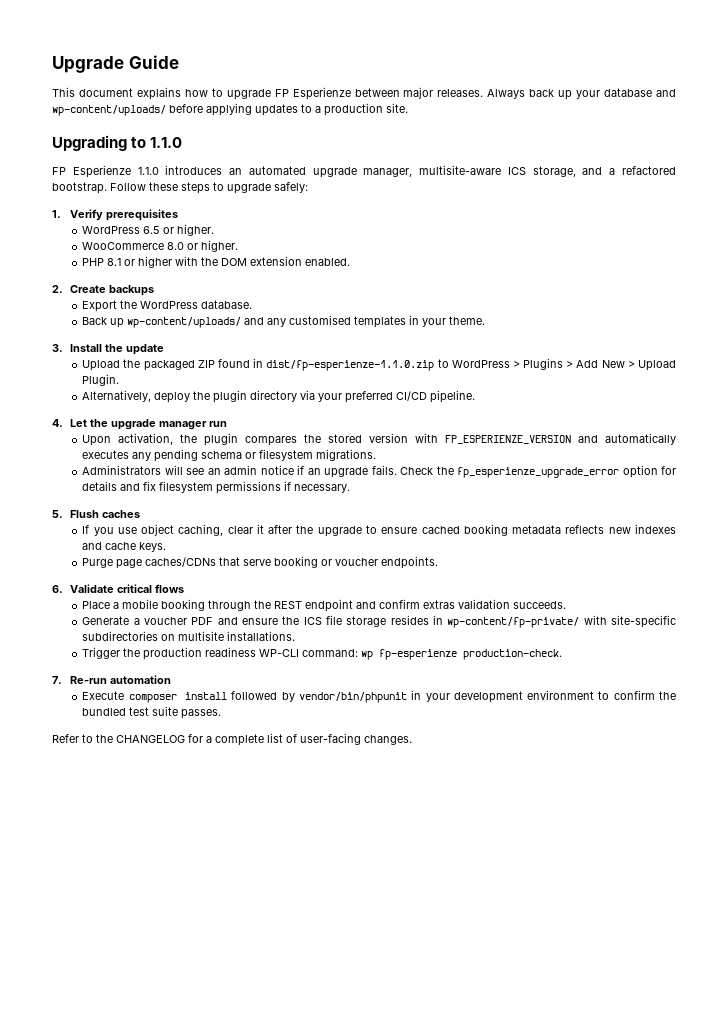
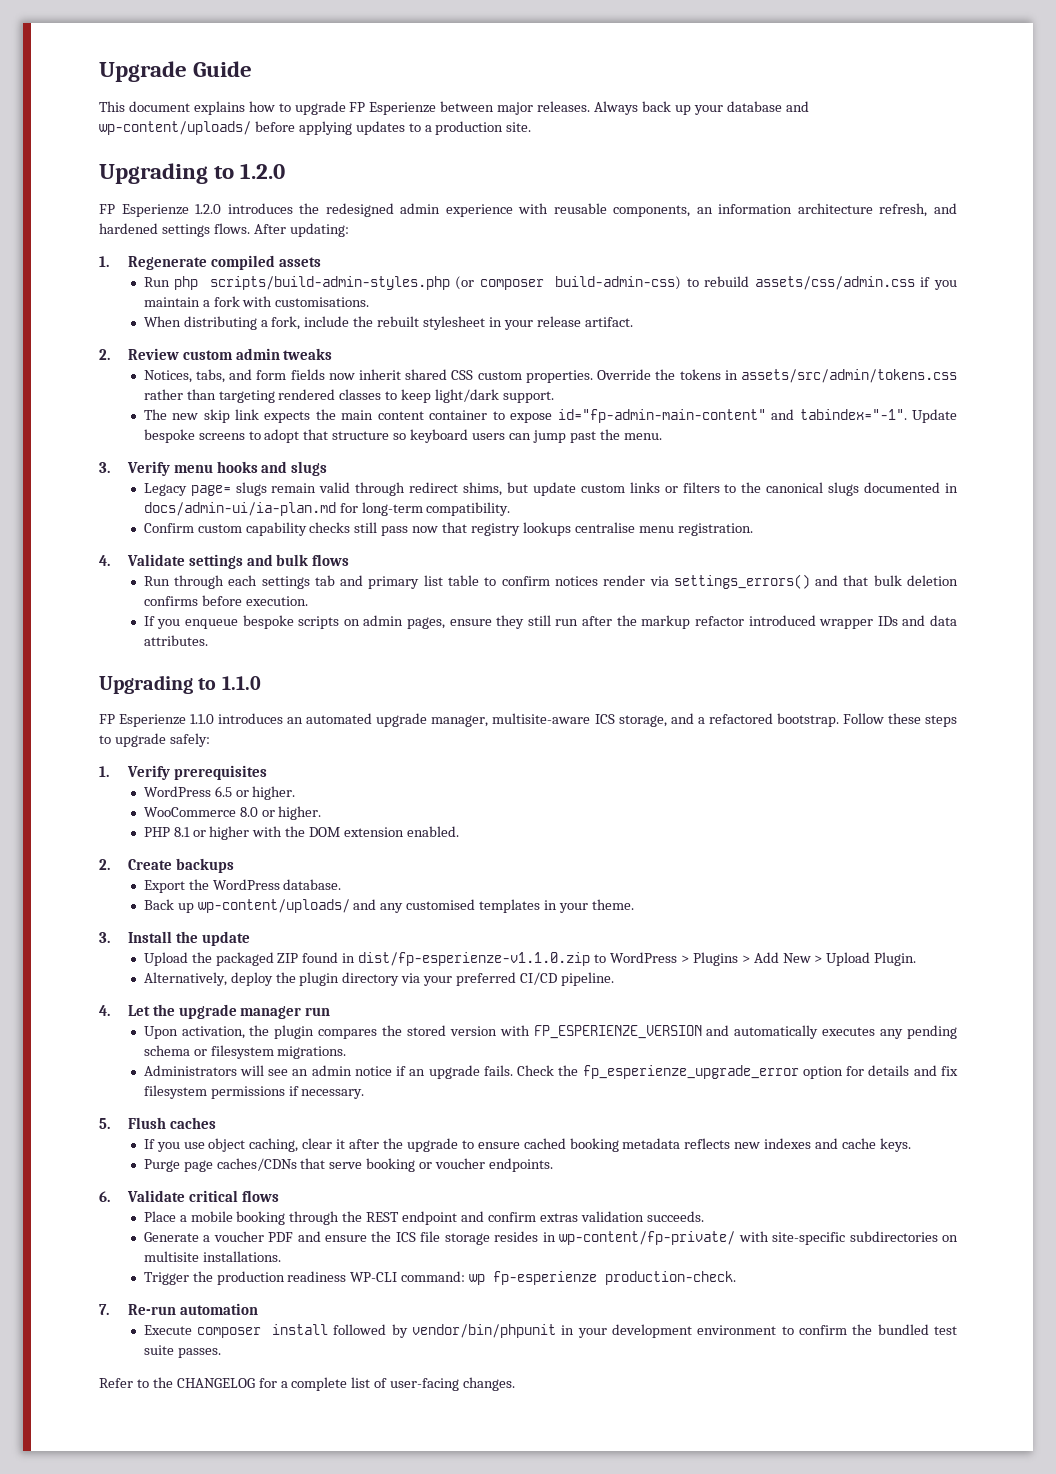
+ Upgrading to 1.2.0
+ FP Esperienze 1.2.0 introduces the redesigned admin experience with reusable components, an information architecture refresh, and hardened settings flows. After updating:
+ 1. Regenerate compiled assets
+ Run php scripts/build-admin-styles.php (or composer build-admin-css) to rebuild assets/css/admin.css if you maintain a fork with customisations.
+ When distributing a fork, include the rebuilt stylesheet in your release artifact.
+ 2. Review custom admin tweaks
+ Notices, tabs, and form fields now inherit shared CSS custom properties. Override the tokens in assets/src/admin/tokens.css rather than targeting rendered classes to keep light/dark support.
+ The new skip link expects the main content container to expose id="fp-admin-main-content" and tabindex="-1". Update bespoke screens to adopt that structure so keyboard users can jump past the menu.
+ 3. Verify menu hooks and slugs
+ Legacy page= slugs remain valid through redirect shims, but update custom links or filters to the canonical slugs documented in docs/admin-ui/ia-plan.md for long-term compatibility.
+ Confirm custom capability checks still pass now that registry lookups centralise menu registration.
+ 4. Validate settings and bulk flows
+ Run through each settings tab and primary list table to confirm notices render via settings_errors() and that bulk deletion confirms before execution.
+ If you enqueue bespoke scripts on admin pages, ensure they still run after the markup refactor introduced wrapper IDs and data attributes.
- Upload the packaged ZIP found in dist/fp-esperienze-1.1.0.zip to WordPress > Plugins > Add New > Upload Plugin.
+ Upload the packaged ZIP found in dist/fp-esperienze-v1.1.0.zip to WordPress > Plugins > Add New > Upload Plugin.

